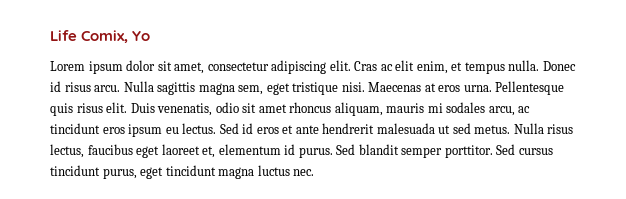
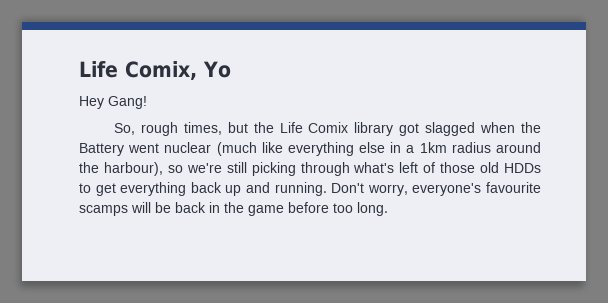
- Lorem ipsum dolor sit amet, consectetur adipiscing elit. Cras ac elit enim, et tempus nulla. Donec id risus arcu. Nulla sagittis magna sem, eget tristique nisi. Maecenas at eros urna. Pellentesque quis risus elit. Duis venenatis, odio sit amet rhoncus aliquam, mauris mi sodales arcu, ac tincidunt eros ipsum eu lectus. Sed id eros et ante hendrerit malesuada ut sed metus. Nulla risus lectus, faucibus eget laoreet et, elementum id purus. Sed blandit semper porttitor. Sed cursus tincidunt purus, eget tincidunt magna luctus nec.
+ Hey Gang!
+ So, rough times, but the Life Comix library got slagged when the Battery went nuclear (much like everything else in a 1km radius around the harbour), so we're still picking through what's left of those old HDDs to get everything back up and running. Don't worry, everyone's favourite scamps will be back in the game before too long.

